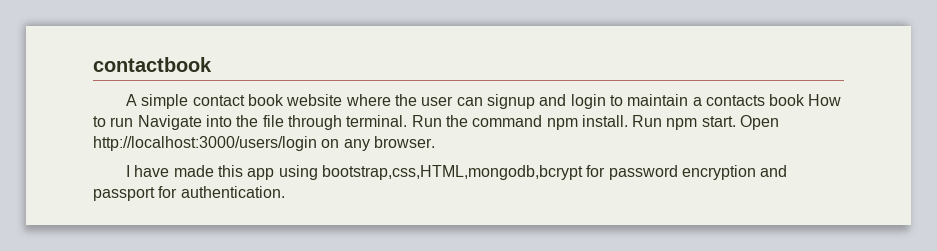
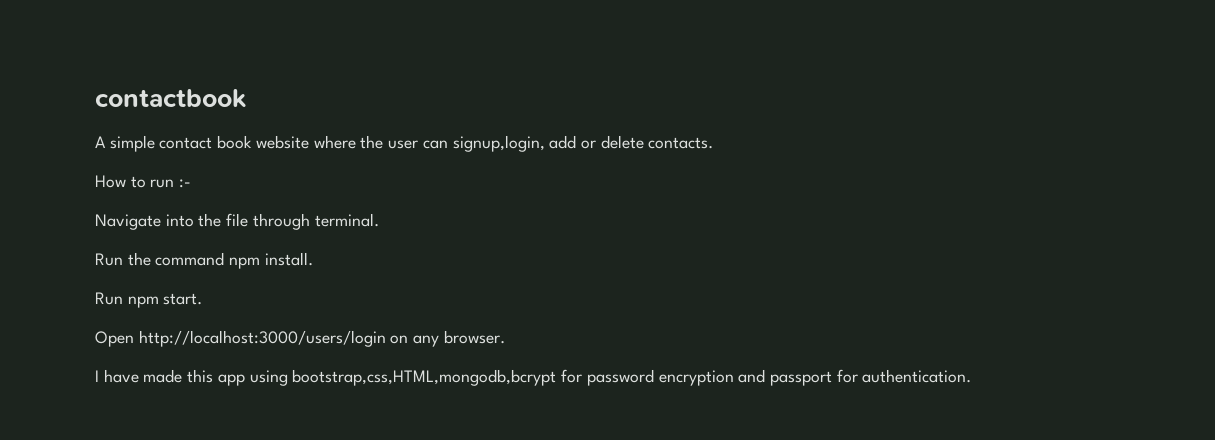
- A simple contact book website where the user can signup and login to maintain a contacts book How to run Navigate into the file through terminal. Run the command npm install. Run npm start. Open http://localhost:3000/users/login on any browser.
+ A simple contact book website where the user can signup,login, add or delete contacts.
+ How to run :-
+ Navigate into the file through terminal.
+ Run the command npm install.
+ Run npm start.
+ Open http://localhost:3000/users/login on any browser.

